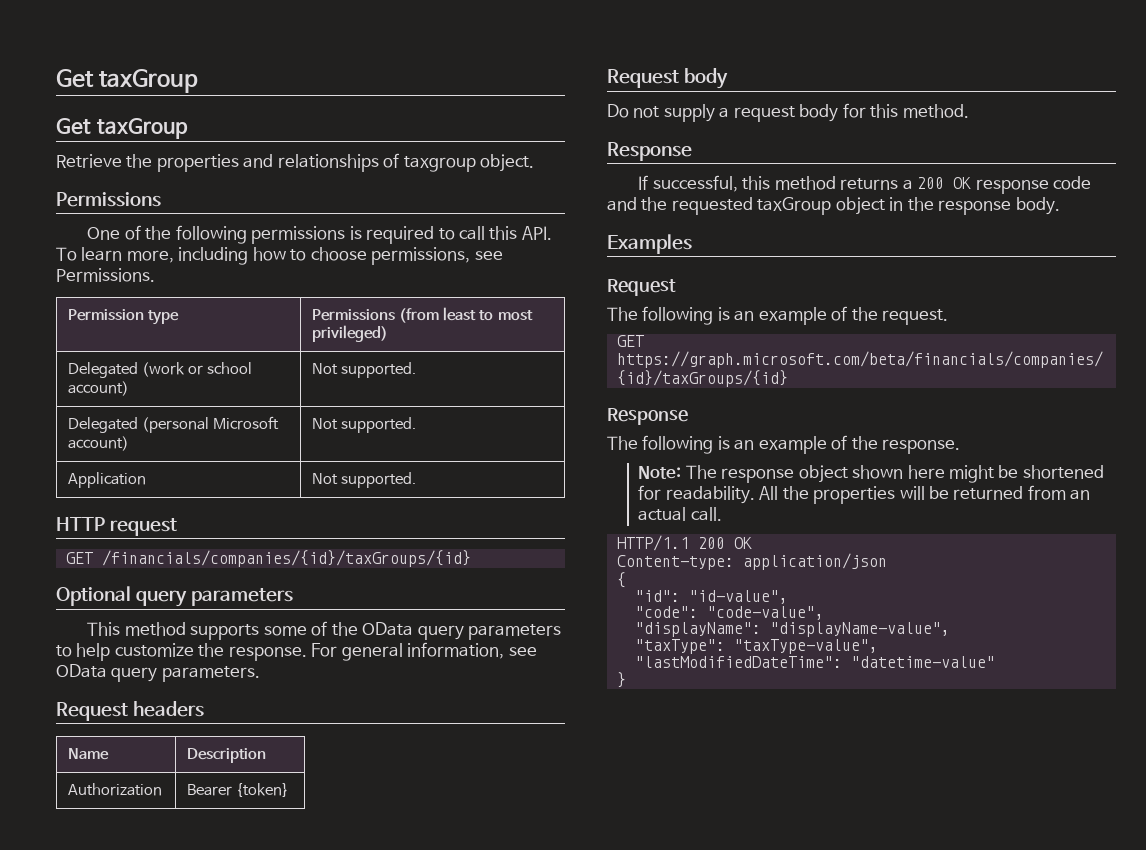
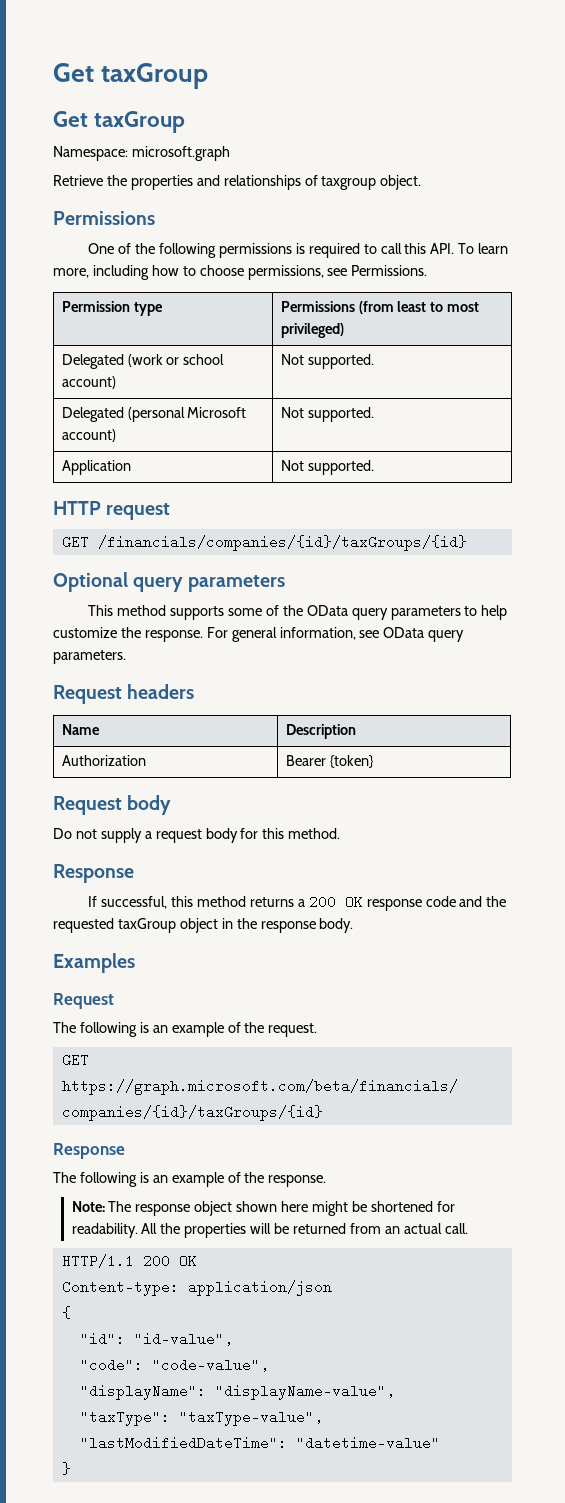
+ Namespace: microsoft.graph

